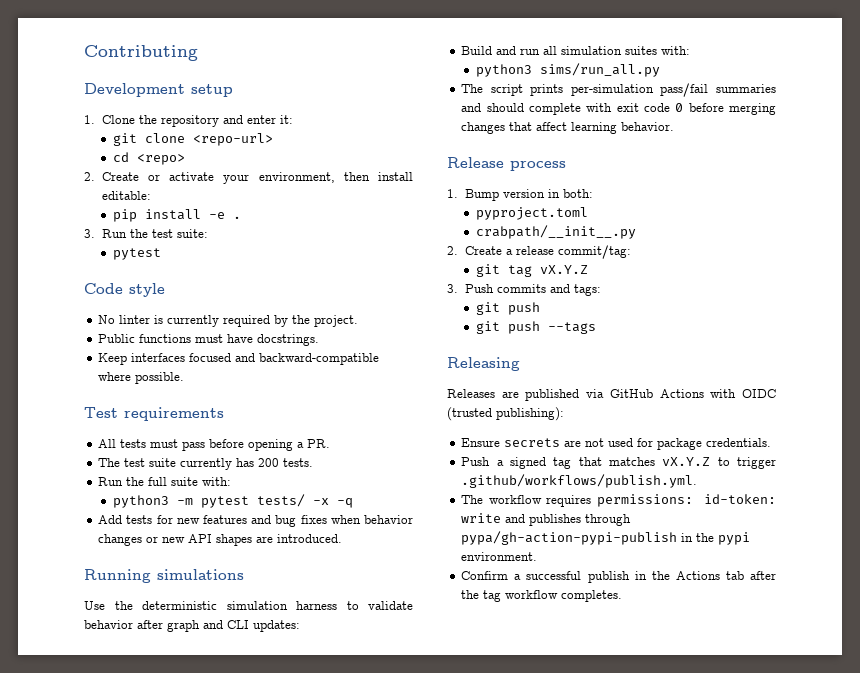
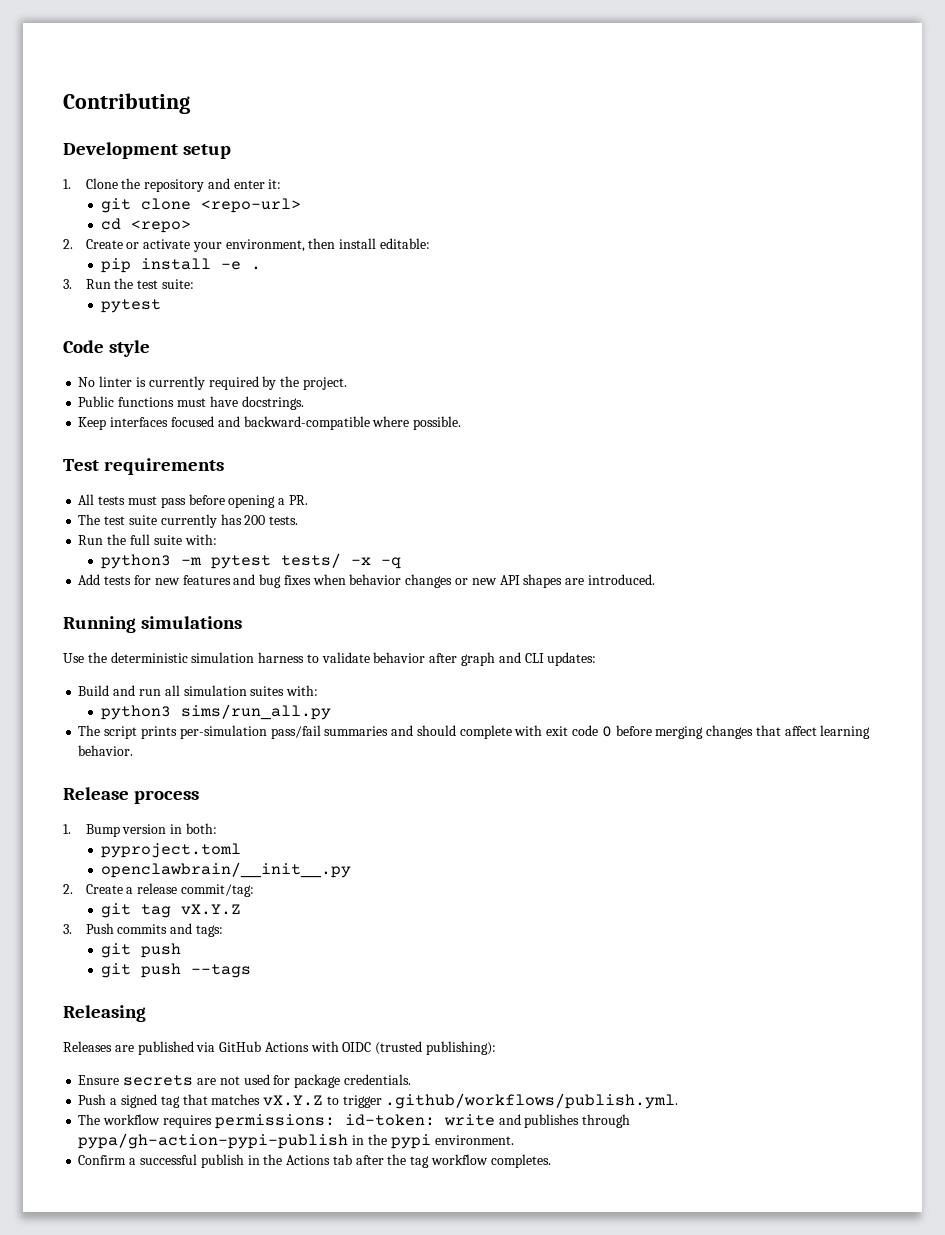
- crabpath/__init__.py
+ openclawbrain/__init__.py

